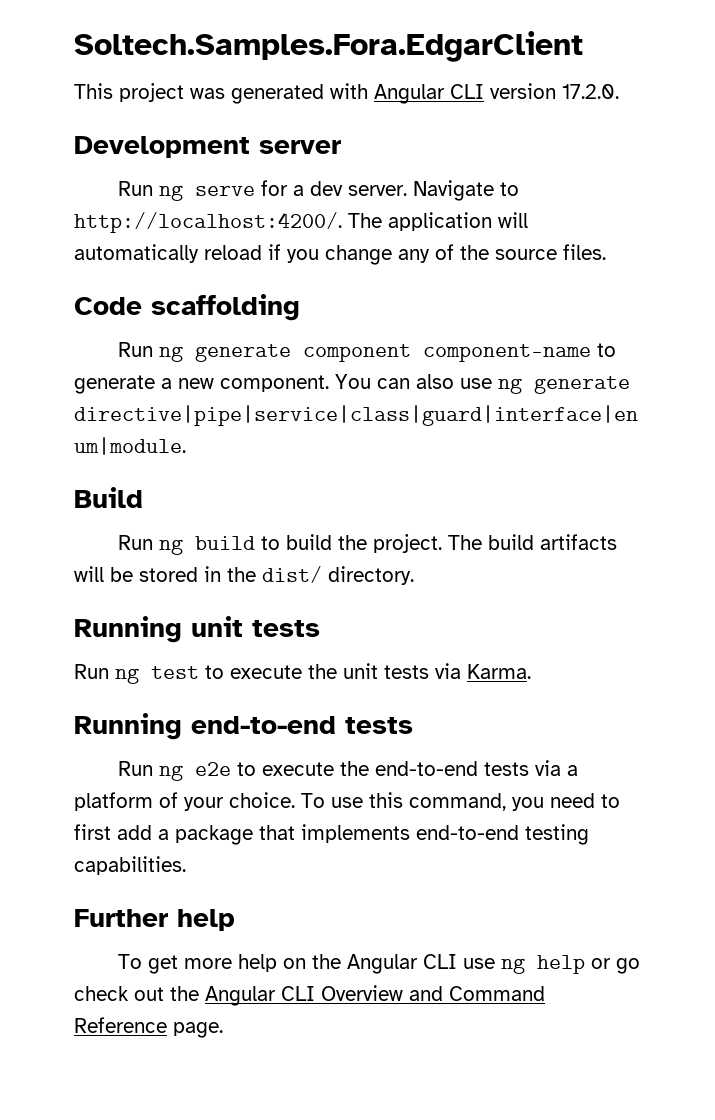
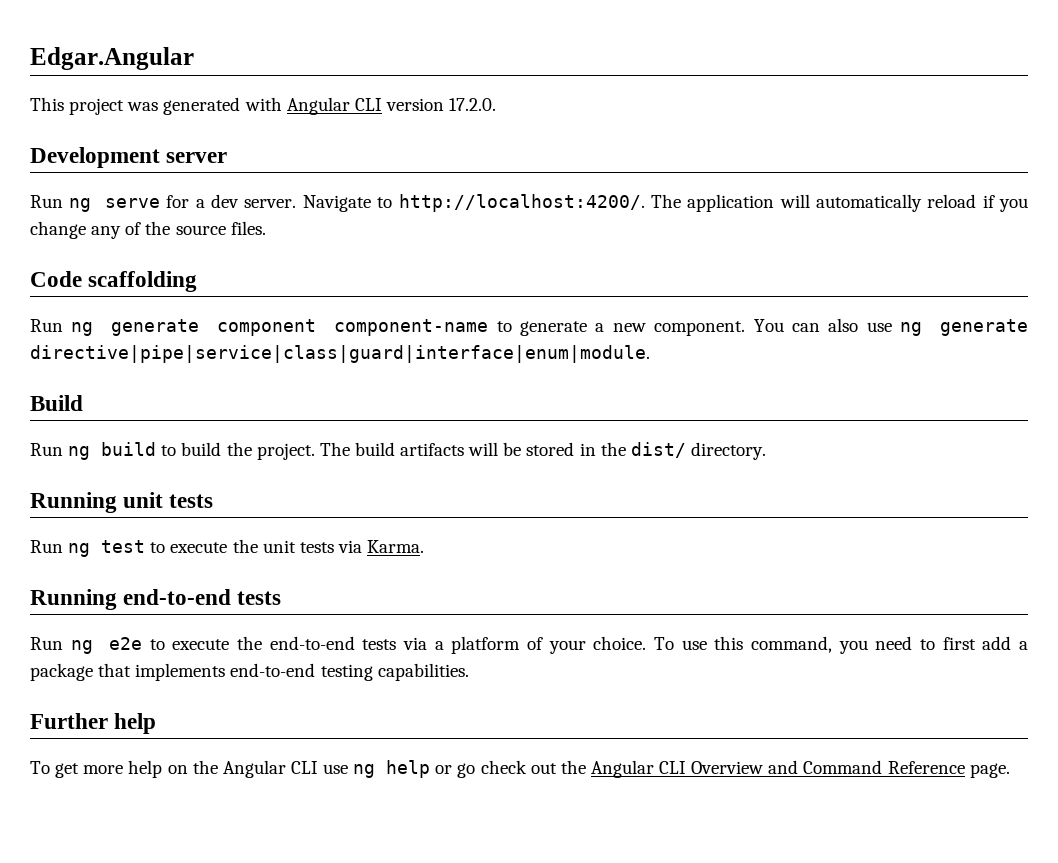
- Soltech.Samples.Fora.EdgarClient
+ Edgar.Angular

